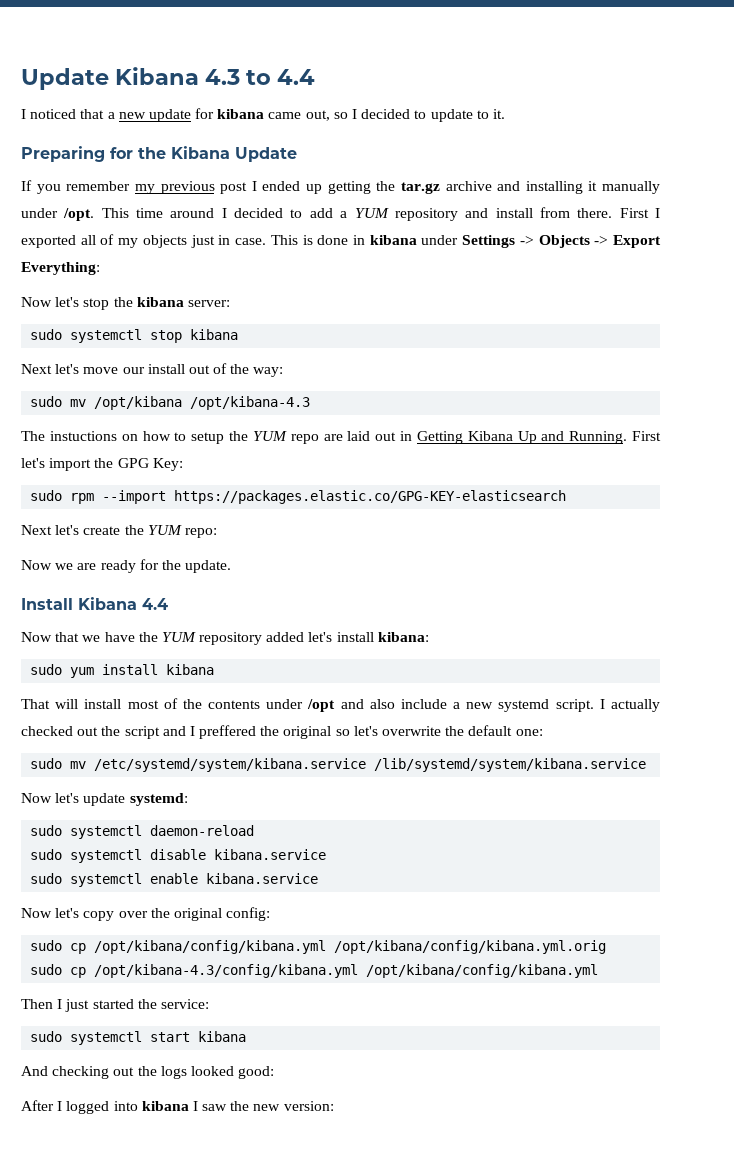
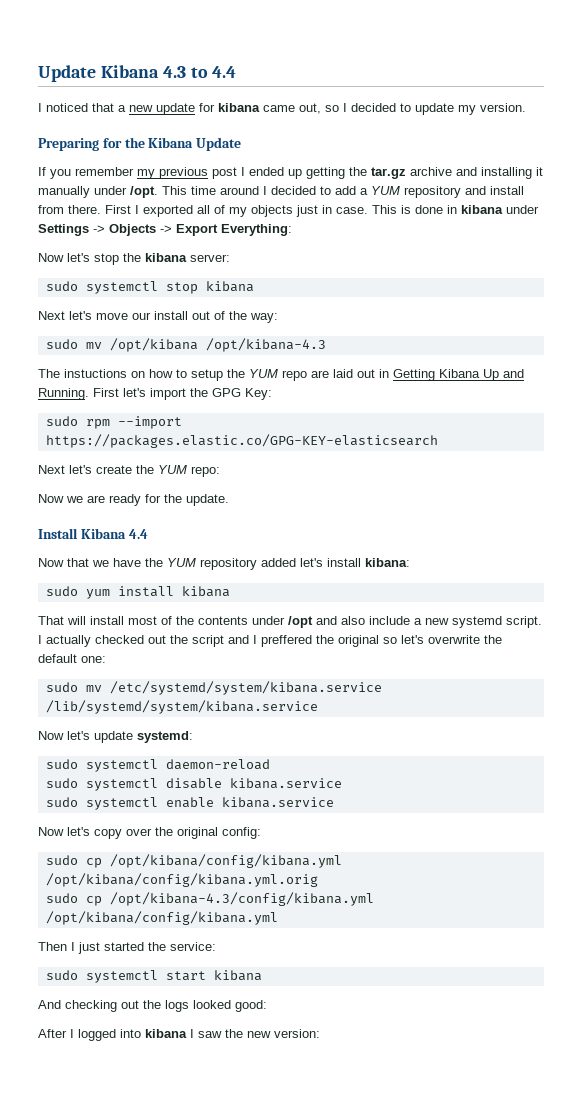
- I noticed that a new update for kibana came out, so I decided to update to it.
+ I noticed that a new update for kibana came out, so I decided to update my version.

